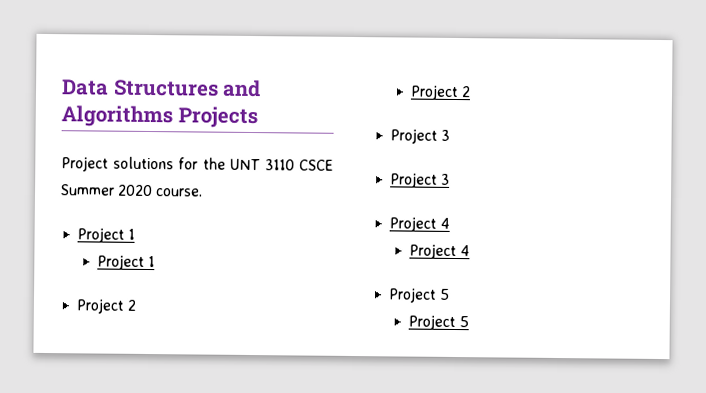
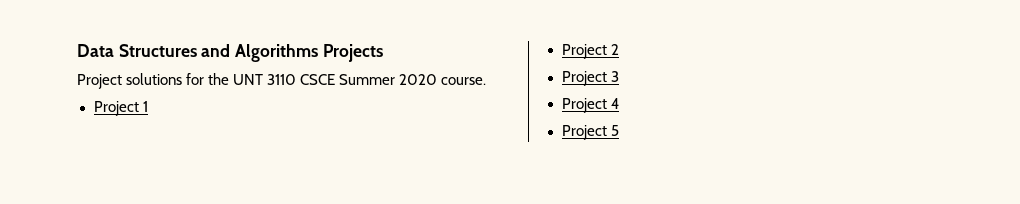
  Project solutions for the UNT 3110 CSCE Summer 2020 course.
  Project 1
- Project 1
  Project 2
- Project 2
- Project 3
  Project 3
  Project 4
- Project 4
- Project 5

